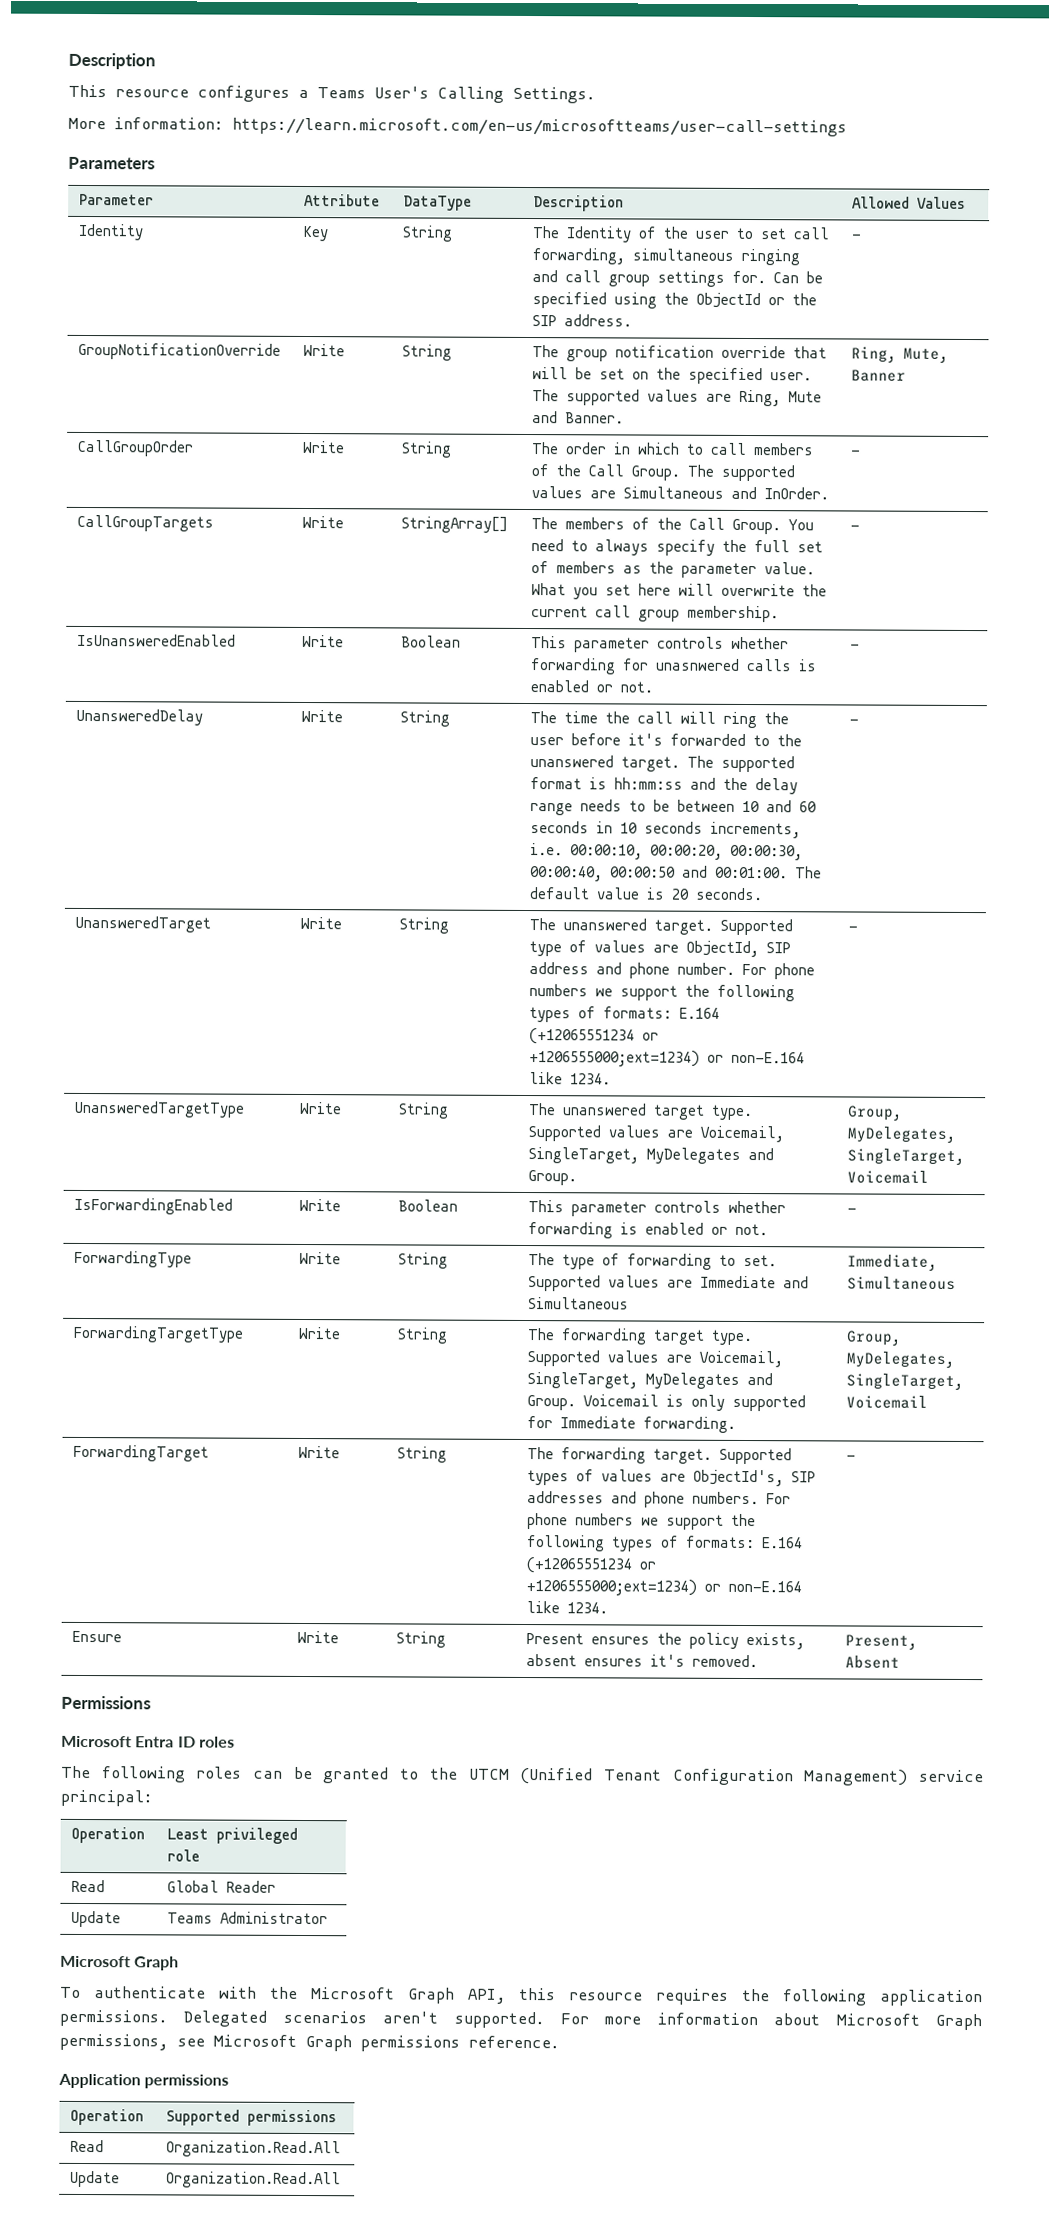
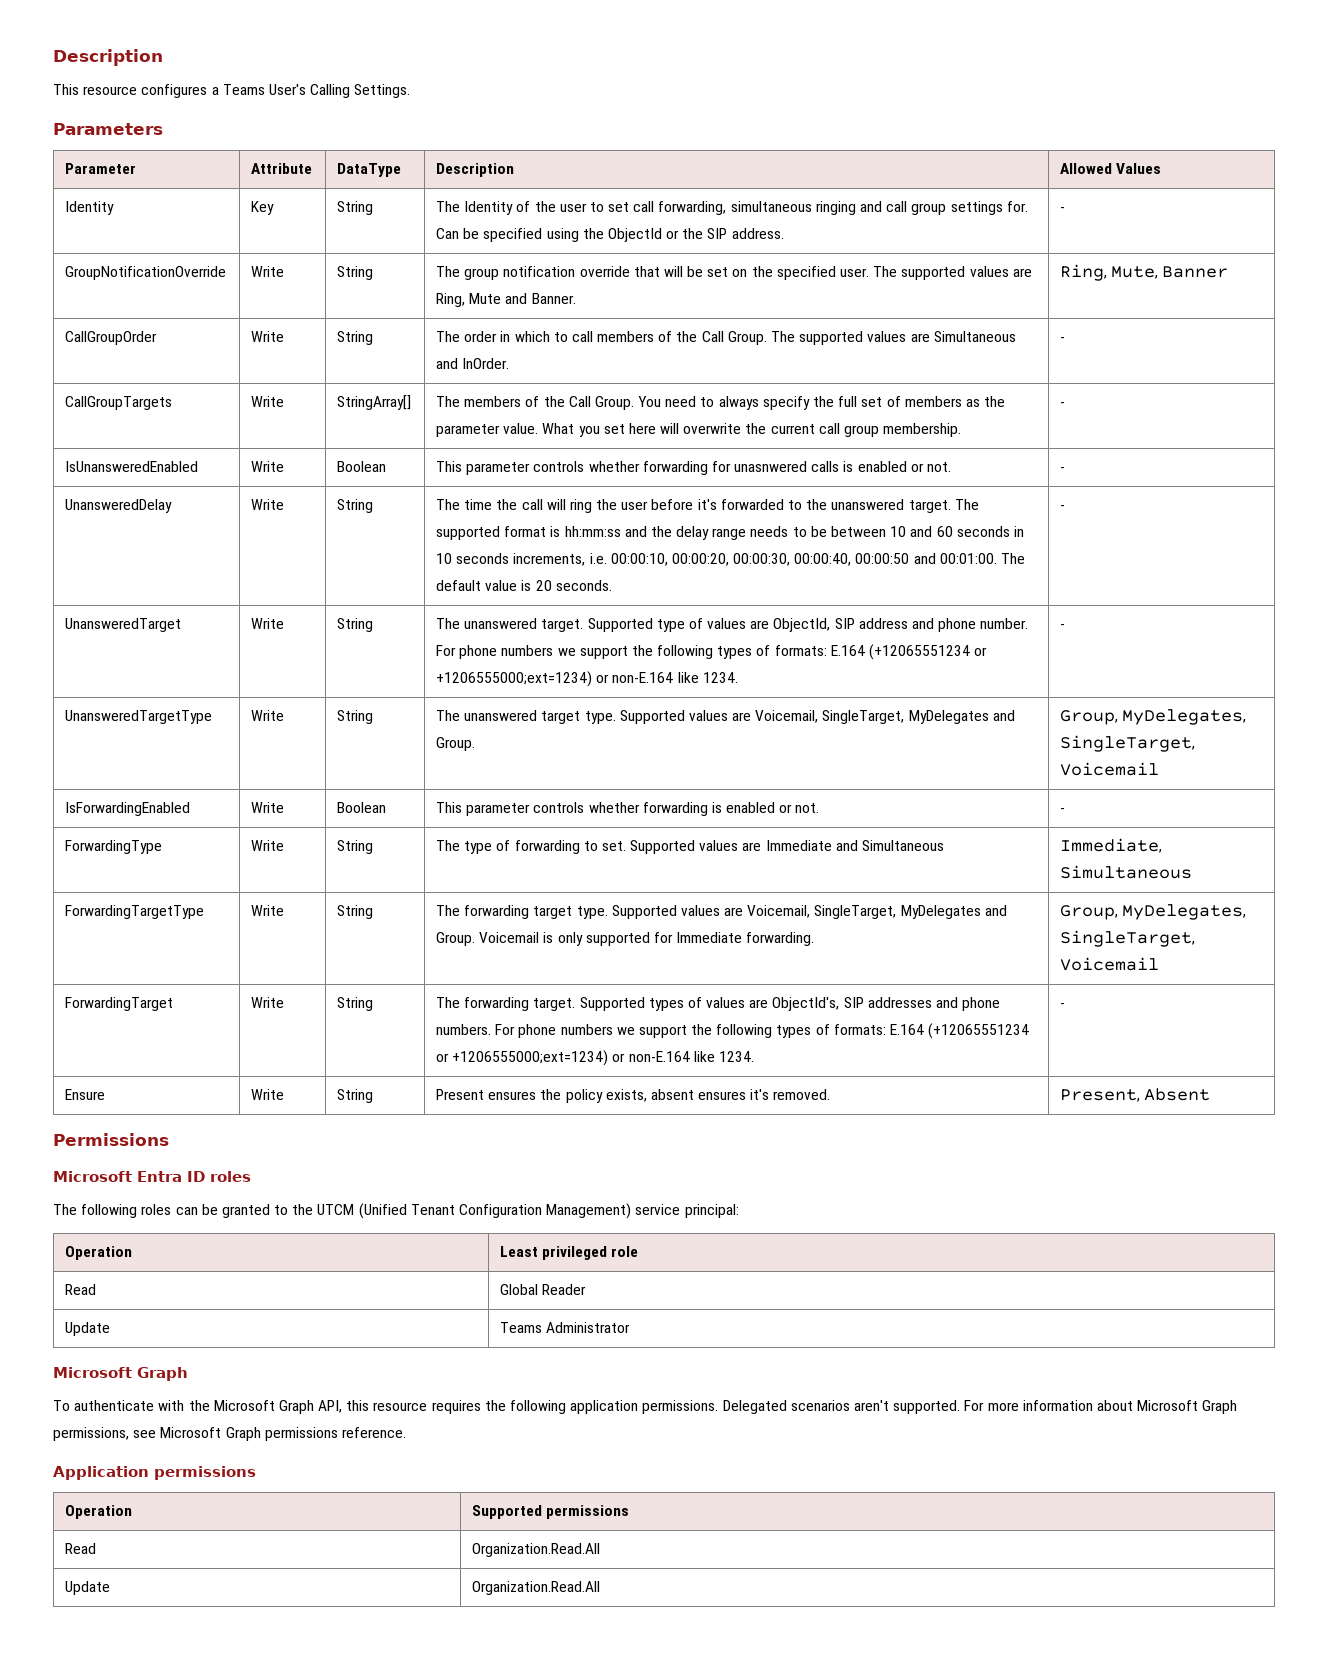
- More information: https://learn.microsoft.com/en-us/microsoftteams/user-call-settings

